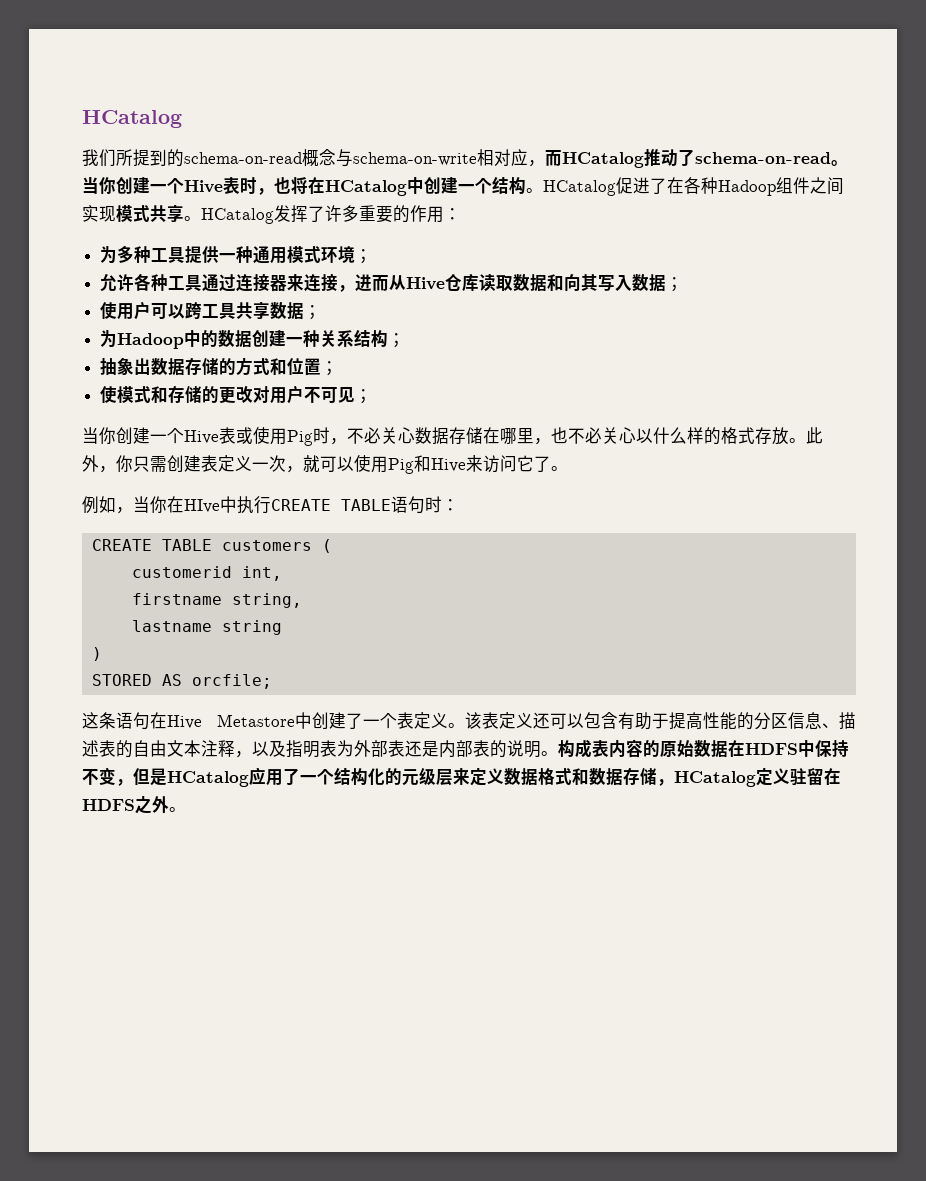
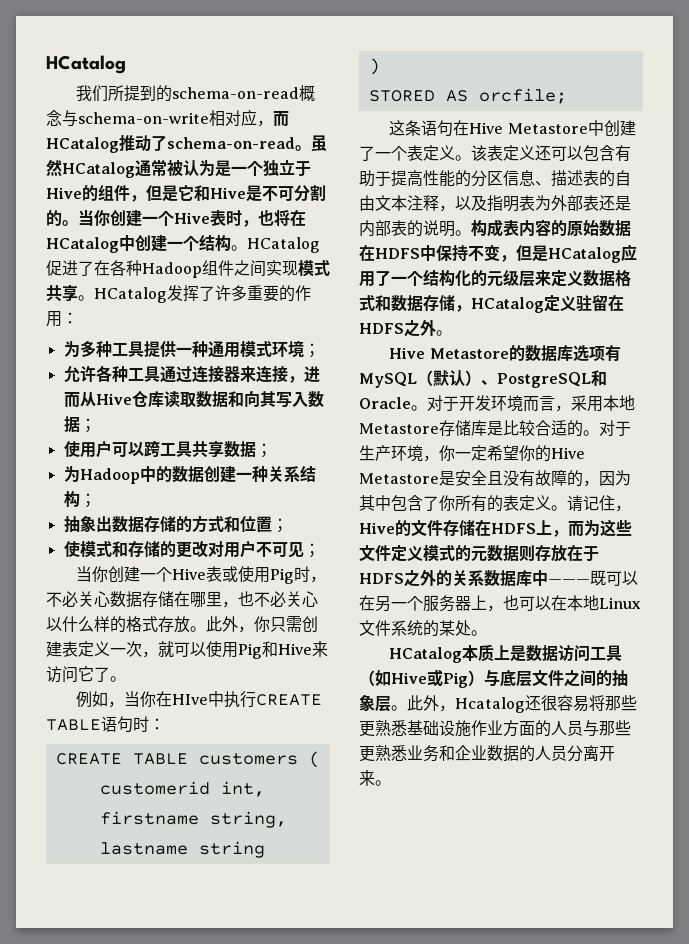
+ 虽然HCatalog通常被认为是一个独立于Hive的组件，但是它和Hive是不可分割的。
+ Hive Metastore的数据库选项有MySQL（默认）、PostgreSQL和Oracle。对于开发环境而言，采用本地Metastore存储库是比较合适的。对于生产环境，你一定希望你的Hive Metastore是安全且没有故障的，因为其中包含了你所有的表定义。请记住，Hive的文件存储在HDFS上，而为这些文件定义模式的元数据则存放在于HDFS之外的关系数据库中———既可以在另一个服务器上，也可以在本地Linux文件系统的某处。
+ HCatalog本质上是数据访问工具（如Hive或Pig）与底层文件之间的抽象层。此外，Hcatalog还很容易将那些更熟悉基础设施作业方面的人员与那些更熟悉业务和企业数据的人员分离开来。

